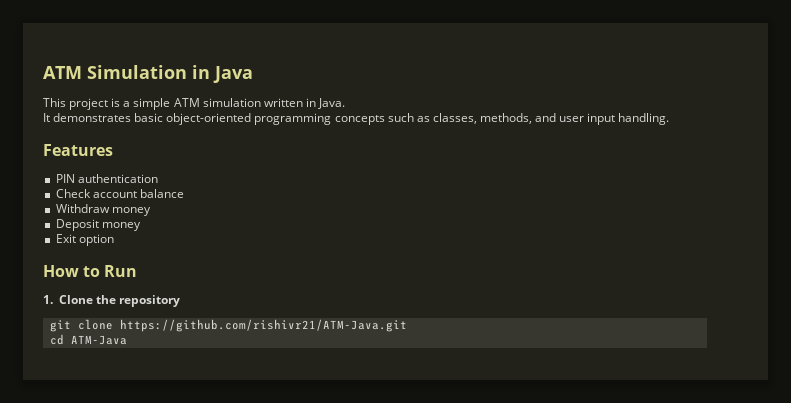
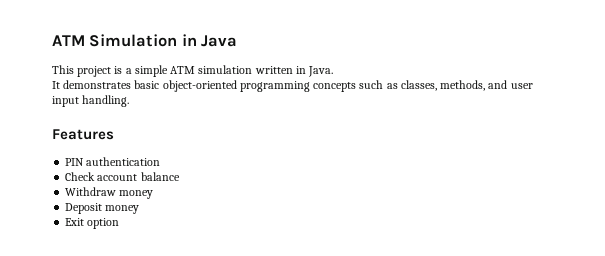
- How to Run
- 1. Clone the repository
- git clone https://github.com/rishivr21/ATM-Java.git
- cd ATM-Java

